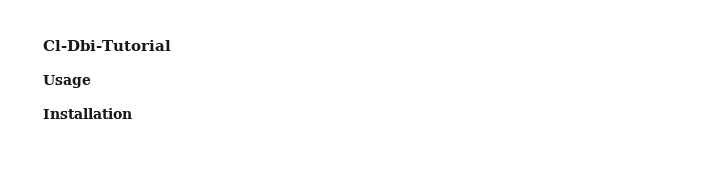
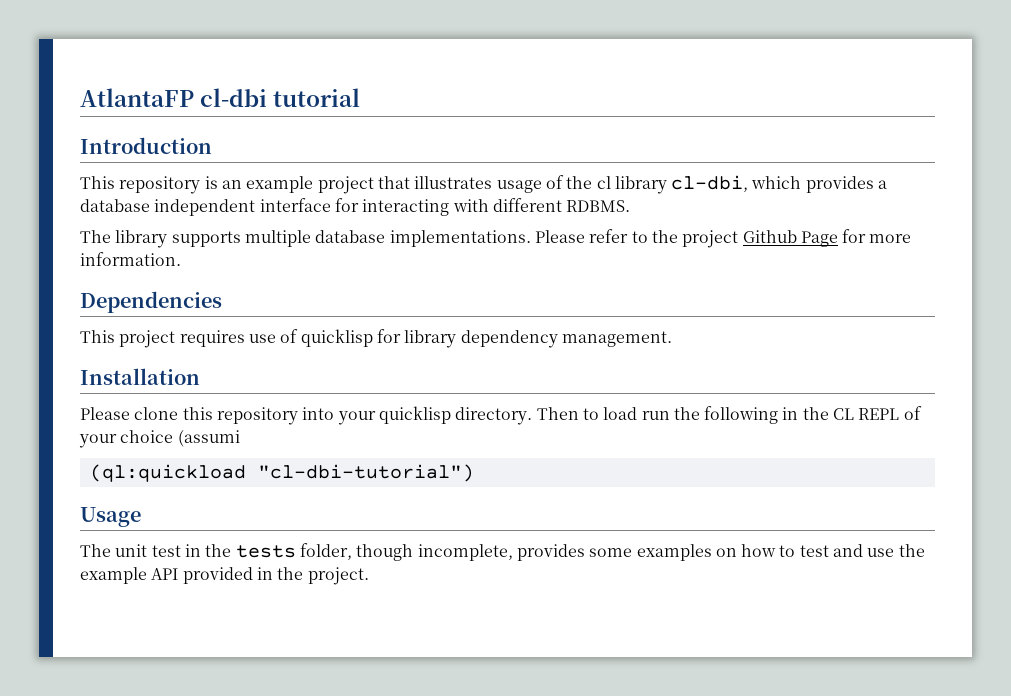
- Cl-Dbi-Tutorial
+ AtlantaFP cl-dbi tutorial
+ Introduction
+ This repository is an example project that illustrates usage of the cl library cl-dbi, which provides a database independent interface for interacting with different RDBMS.
+ The library supports multiple database implementations. Please refer to the project Github Page for more information.
+ Dependencies
+ This project requires use of quicklisp for library dependency management.
+ Installation
+ Please clone this repository into your quicklisp directory. Then to load run the following in the CL REPL of your choice (assumi
+ (ql:quickload "cl-dbi-tutorial")
  Usage
- Installation
+ The unit test in the tests folder, though incomplete, provides some examples on how to test and use the example API provided in the project.

